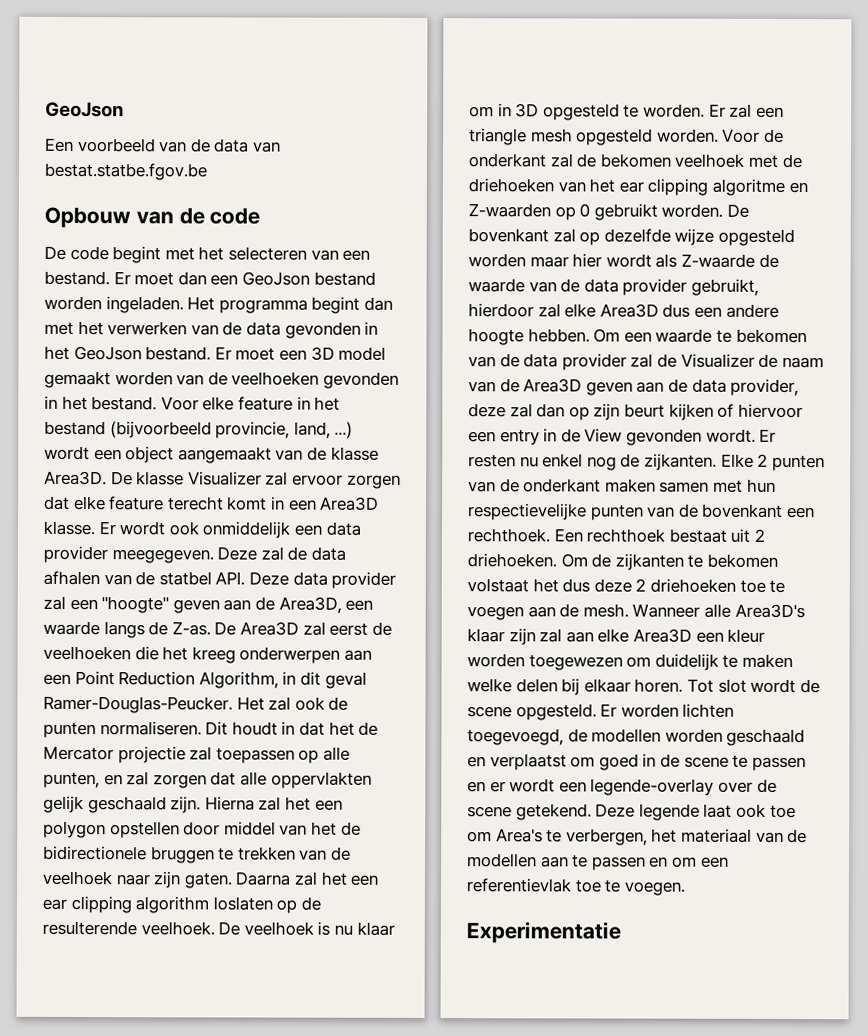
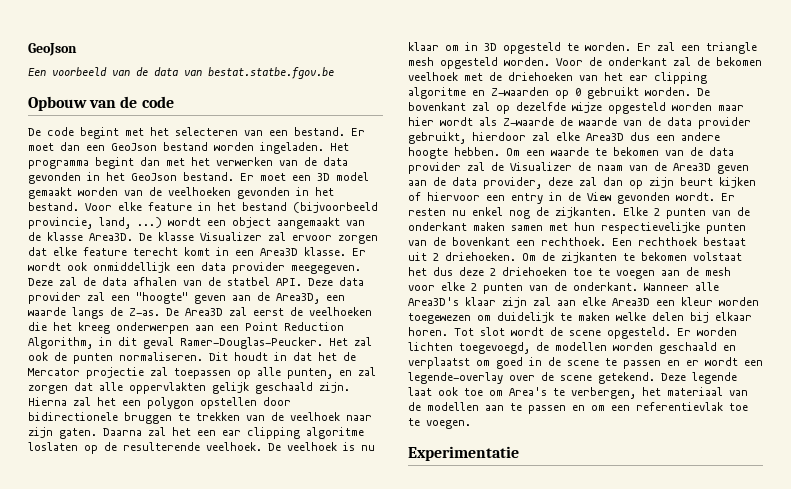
- Er wordt ook onmiddelijk een data provider meegegeven.
+ Er wordt ook onmiddellijk een data provider meegegeven.
- Hierna zal het een polygon opstellen door middel van het de bidirectionele bruggen te trekken van de veelhoek naar zijn gaten.
+ Hierna zal het een polygon opstellen door bidirectionele bruggen te trekken van de veelhoek naar zijn gaten.
- Daarna zal het een ear clipping algorithm loslaten op de resulterende veelhoek.
+ Daarna zal het een ear clipping algoritme loslaten op de resulterende veelhoek.
- Om de zijkanten te bekomen volstaat het dus deze 2 driehoeken toe te voegen aan de mesh.
+ Om de zijkanten te bekomen volstaat het dus deze 2 driehoeken toe te voegen aan de mesh voor elke 2 punten van de onderkant.

